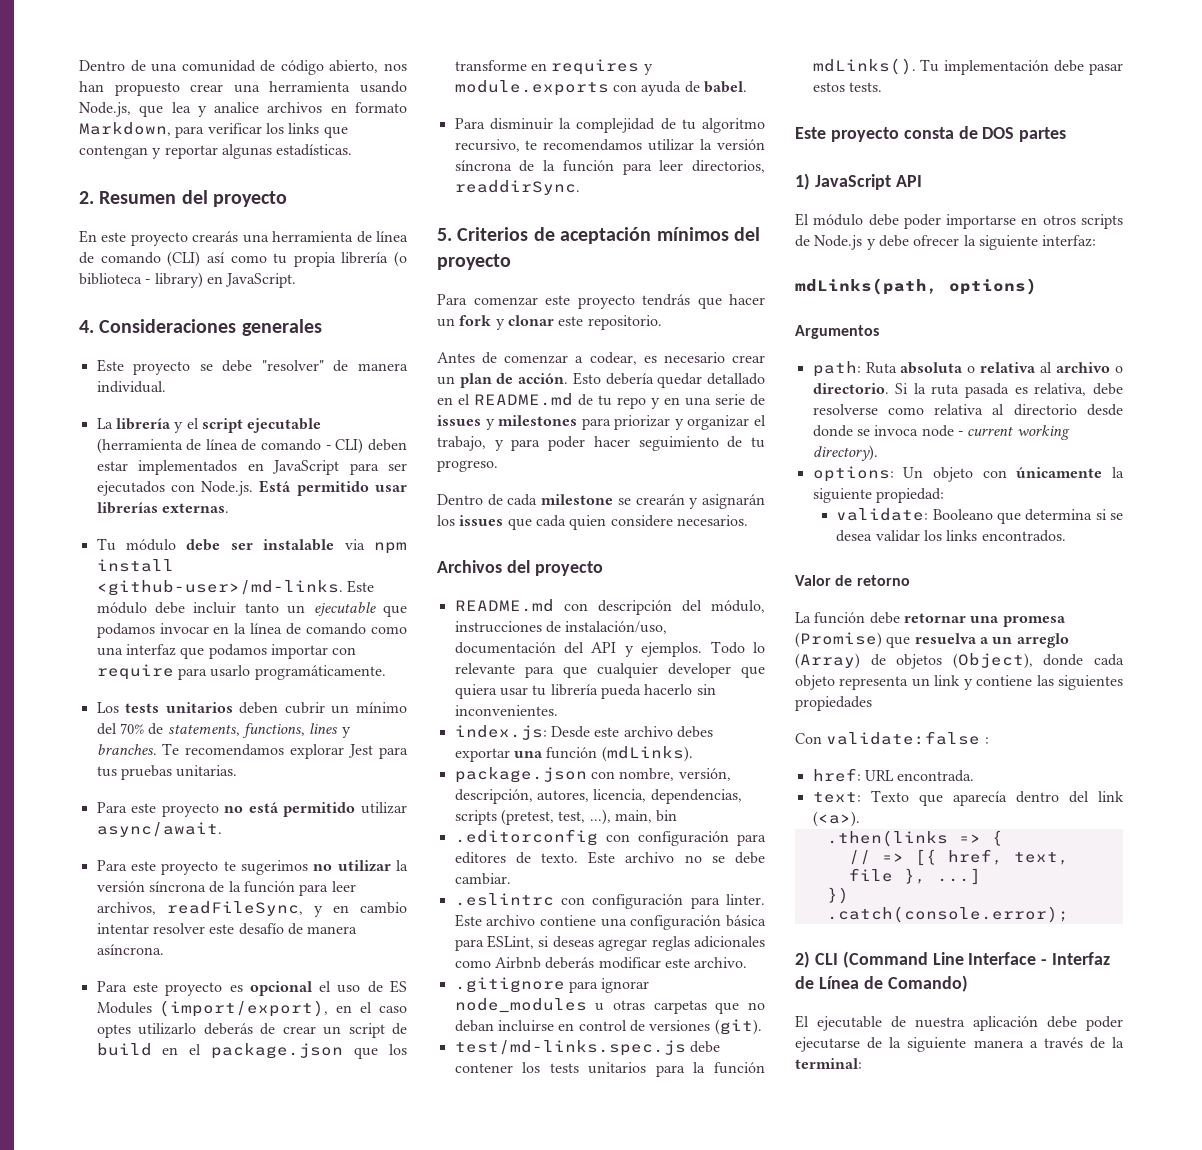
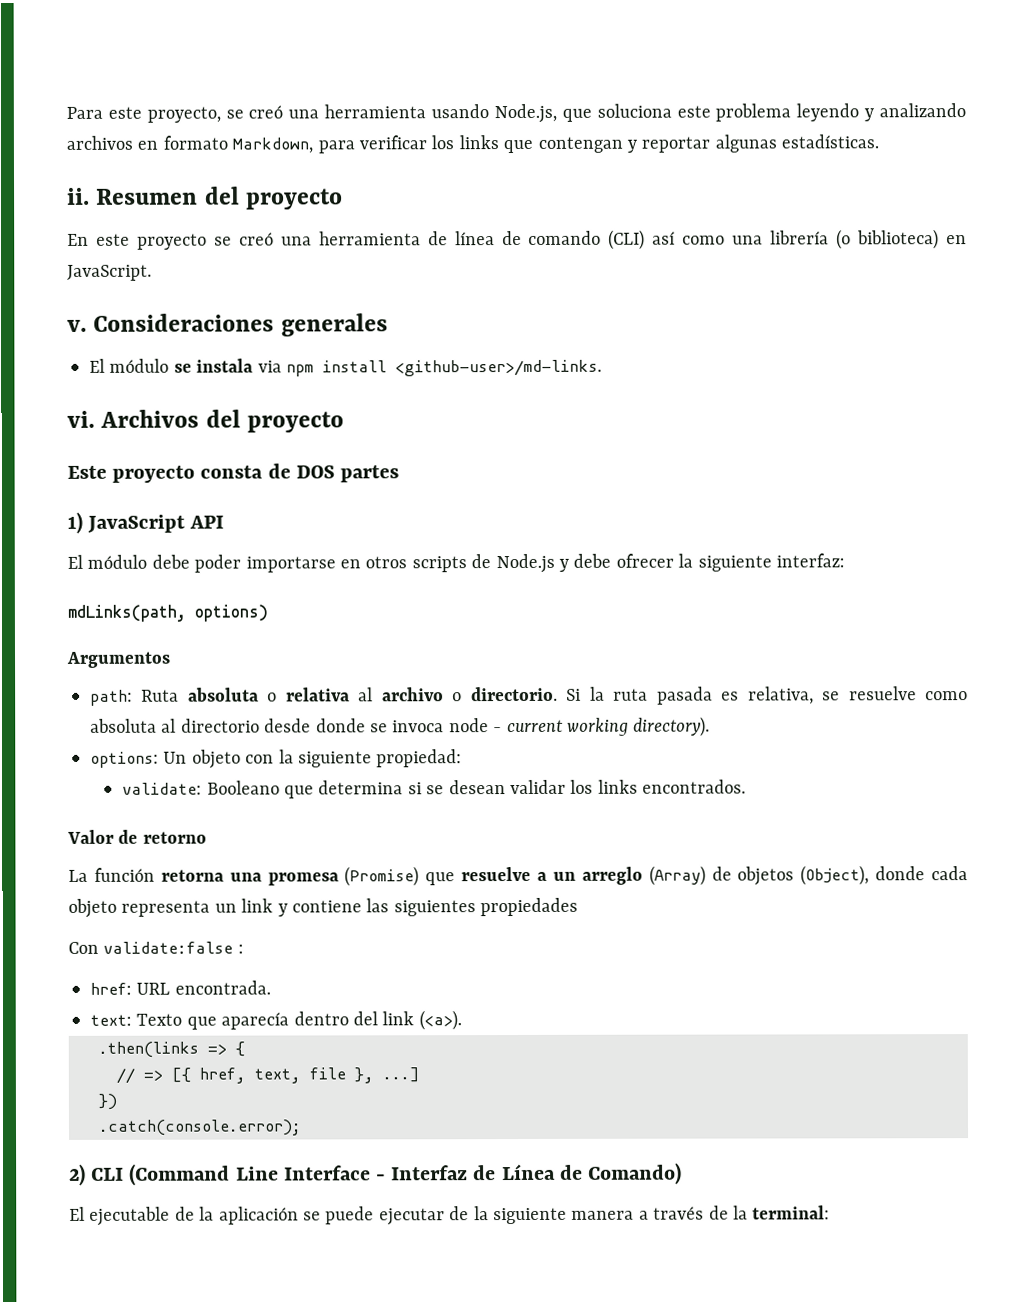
- Dentro de una comunidad de código abierto, nos han propuesto crear una herramienta usando Node.js, que lea y analice archivos en formato Markdown, para verificar los links que contengan y reportar algunas estadísticas.
+ Para este proyecto, se creó una herramienta usando Node.js, que soluciona este problema leyendo y analizando archivos en formato Markdown, para verificar los links que contengan y reportar algunas estadísticas.
- 2. Resumen del proyecto
+ ii. Resumen del proyecto
- En este proyecto crearás una herramienta de línea de comando (CLI) así como tu propia librería (o biblioteca - library) en JavaScript.
+ En este proyecto se creó una herramienta de línea de comando (CLI) así como una librería (o biblioteca) en JavaScript.
- 4. Consideraciones generales
+ v. Consideraciones generales
- Este proyecto se debe "resolver" de manera individual.
- La librería y el script ejecutable (herramienta de línea de comando - CLI) deben estar implementados en JavaScript para ser ejecutados con Node.js. Está permitido usar librerías externas.
- Tu módulo debe ser instalable via npm install <github-user>/md-links. Este módulo debe incluir tanto un ejecutable que podamos invocar en la línea de comando como una interfaz que podamos importar con require para usarlo programáticamente.
- Los tests unitarios deben cubrir un mínimo del 70% de statements, functions, lines y branches. Te recomendamos explorar Jest para tus pruebas unitarias.
- Para este proyecto no está permitido utilizar async/await.
- Para este proyecto te sugerimos no utilizar la versión síncrona de la función para leer archivos, readFileSync, y en cambio intentar resolver este desafío de manera asíncrona.
- Para este proyecto es opcional el uso de ES Modules (import/export), en el caso optes utilizarlo deberás de crear un script de build en el package.json que los transforme en requires y module.exports con ayuda de babel.
- Para disminuir la complejidad de tu algoritmo recursivo, te recomendamos utilizar la versión síncrona de la función para leer directorios, readdirSync.
- 5. Criterios de aceptación mínimos del proyecto
- Para comenzar este proyecto tendrás que hacer un fork y clonar este repositorio.
- Antes de comenzar a codear, es necesario crear un plan de acción. Esto debería quedar detallado en el README.md de tu repo y en una serie de issues y milestones para priorizar y organizar el trabajo, y para poder hacer seguimiento de tu progreso.
- Dentro de cada milestone se crearán y asignarán los issues que cada quien considere necesarios.
- Archivos del proyecto
- README.md con descripción del módulo, instrucciones de instalación/uso, documentación del API y ejemplos. Todo lo relevante para que cualquier developer que quiera usar tu librería pueda hacerlo sin inconvenientes.
- index.js: Desde este archivo debes exportar una función (mdLinks).
- package.json con nombre, versión, descripción, autores, licencia, dependencias, scripts (pretest, test, ...), main, bin
- .editorconfig con configuración para editores de texto. Este archivo no se debe cambiar.
- .eslintrc con configuración para linter. Este archivo contiene una configuración básica para ESLint, si deseas agregar reglas adicionales como Airbnb deberás modificar este archivo.
- .gitignore para ignorar node_modules u otras carpetas que no deban incluirse en control de versiones (git).
- test/md-links.spec.js debe contener los tests unitarios para la función mdLinks(). Tu implementación debe pasar estos tests.
+ El módulo se instala via npm install <github-user>/md-links.
+ vi. Archivos del proyecto
- Si la ruta pasada es relativa, debe resolverse como relativa al directorio desde donde se invoca node - current working directory).
+ Si la ruta pasada es relativa, se resuelve como absoluta al directorio desde donde se invoca node - current working directory).
- options: Un objeto con únicamente la siguiente propiedad:
+ options: Un objeto con la siguiente propiedad:
- validate: Booleano que determina si se desea validar los links encontrados.
+ validate: Booleano que determina si se desean validar los links encontrados.
- La función debe retornar una promesa (Promise) que resuelva a un arreglo (Array) de objetos (Object), donde cada objeto representa un link y contiene las siguientes propiedades
+ La función retorna una promesa (Promise) que resuelve a un arreglo (Array) de objetos (Object), donde cada objeto representa un link y contiene las siguientes propiedades
- El ejecutable de nuestra aplicación debe poder ejecutarse de la siguiente manera a través de la terminal:
+ El ejecutable de la aplicación se puede ejecutar de la siguiente manera a través de la terminal:

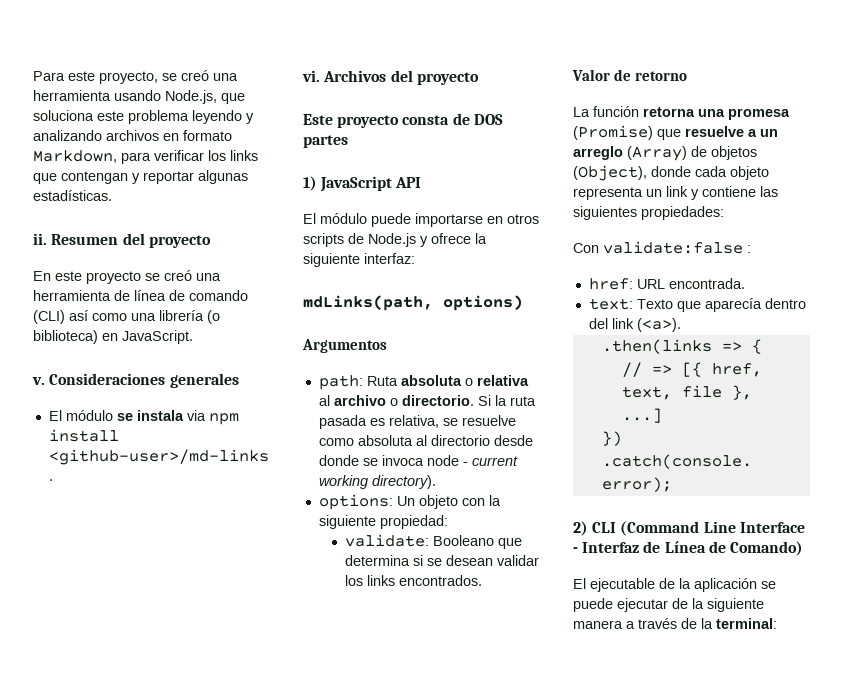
- El módulo debe poder importarse en otros scripts de Node.js y debe ofrecer la siguiente interfaz:
+ El módulo puede importarse en otros scripts de Node.js y ofrece la siguiente interfaz:
- La función retorna una promesa (Promise) que resuelve a un arreglo (Array) de objetos (Object), donde cada objeto representa un link y contiene las siguientes propiedades
+ La función retorna una promesa (Promise) que resuelve a un arreglo (Array) de objetos (Object), donde cada objeto representa un link y contiene las siguientes propiedades:

